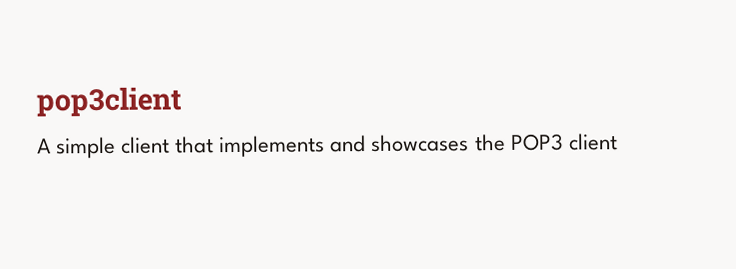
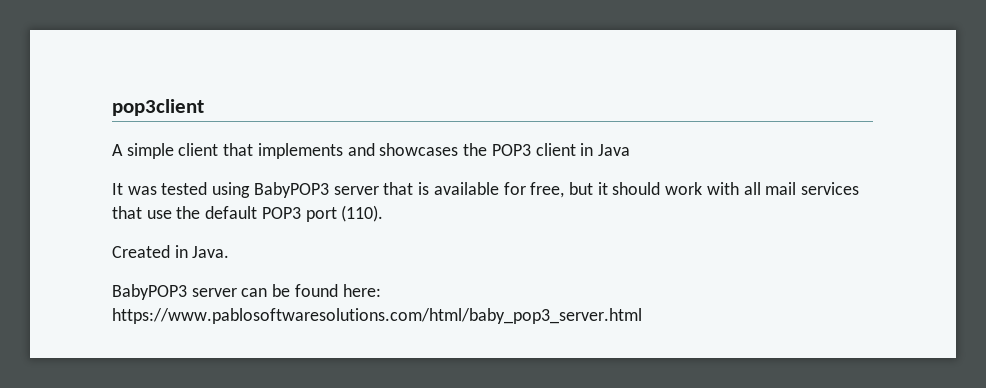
- A simple client that implements and showcases the POP3 client
+ A simple client that implements and showcases the POP3 client in Java
+ It was tested using BabyPOP3 server that is available for free, but it should work with all mail services that use the default POP3 port (110).
+ Created in Java.
+ BabyPOP3 server can be found here: https://www.pablosoftwaresolutions.com/html/baby_pop3_server.html

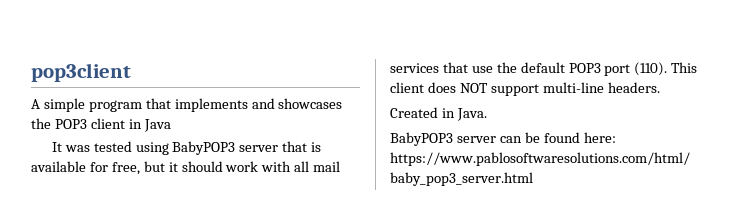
- A simple client that implements and showcases the POP3 client in Java
+ A simple program that implements and showcases the POP3 client in Java
+ This client does NOT support multi-line headers.

